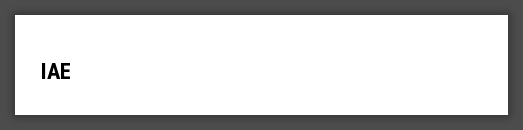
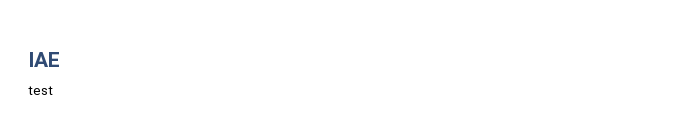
+ test

